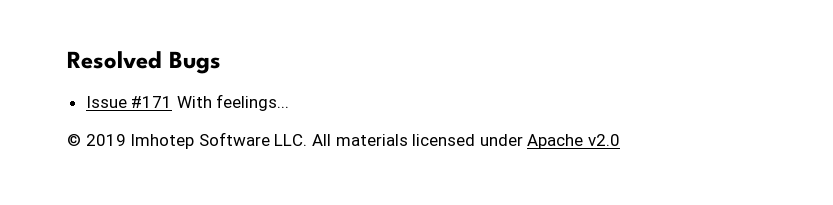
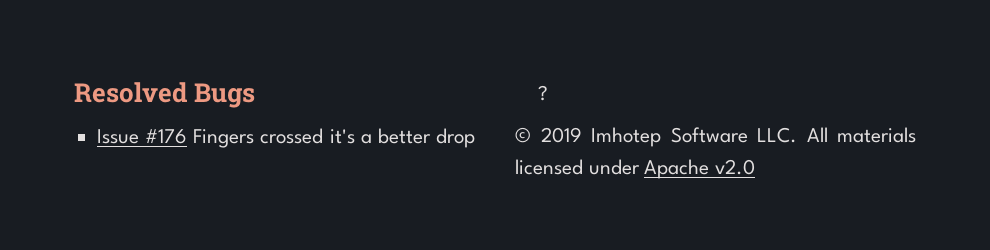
- Issue #171 With feelings...
+ Issue #176 Fingers crossed it's a better drop ?

